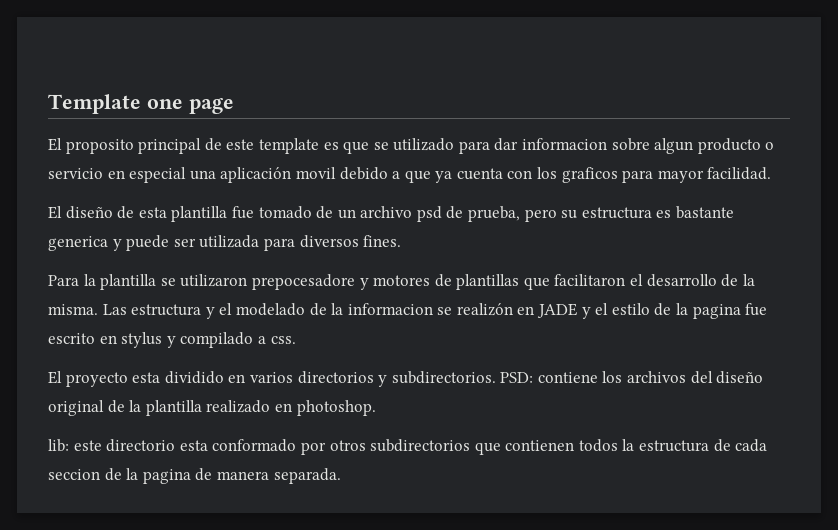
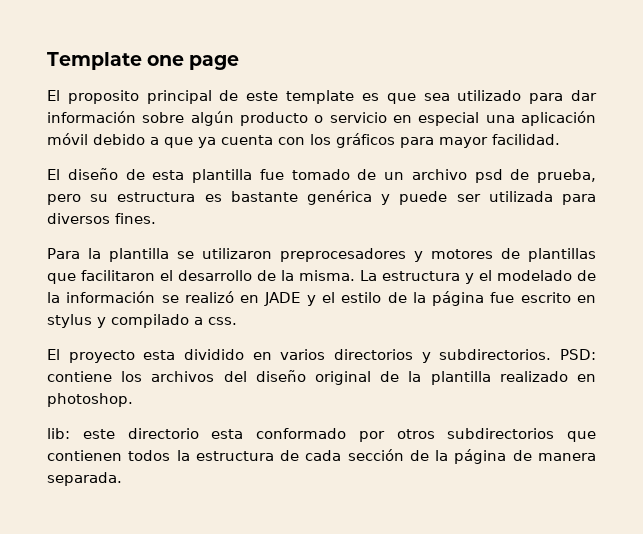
- El proposito principal de este template es que se utilizado para dar informacion sobre algun producto o servicio en especial una aplicación movil debido a que ya cuenta con los graficos para mayor facilidad.
+ El proposito principal de este template es que sea utilizado para dar información sobre algún producto o servicio en especial una aplicación móvil debido a que ya cuenta con los gráficos para mayor facilidad.
- El diseño de esta plantilla fue tomado de un archivo psd de prueba, pero su estructura es bastante generica y puede ser utilizada para diversos fines.
+ El diseño de esta plantilla fue tomado de un archivo psd de prueba, pero su estructura es bastante genérica y puede ser utilizada para diversos fines.
- Para la plantilla se utilizaron prepocesadore y motores de plantillas que facilitaron el desarrollo de la misma.
+ Para la plantilla se utilizaron preprocesadores y motores de plantillas que facilitaron el desarrollo de la misma.
- Las estructura y el modelado de la informacion se realizón en JADE y el estilo de la pagina fue escrito en stylus y compilado a css.
+ La estructura y el modelado de la información se realizó en JADE y el estilo de la página fue escrito en stylus y compilado a css.
- lib: este directorio esta conformado por otros subdirectorios que contienen todos la estructura de cada seccion de la pagina de manera separada.
+ lib: este directorio esta conformado por otros subdirectorios que contienen todos la estructura de cada sección de la página de manera separada.

